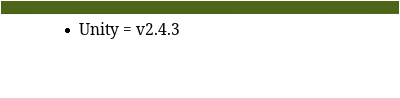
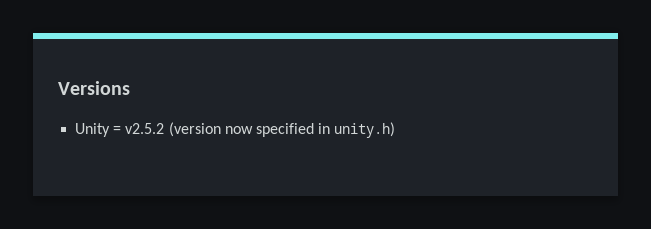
+ Versions
- Unity = v2.4.3
+ Unity = v2.5.2 (version now specified in unity.h)

